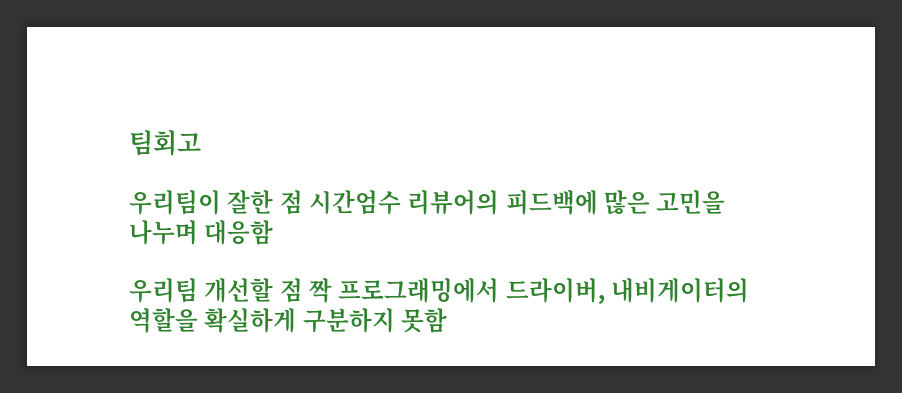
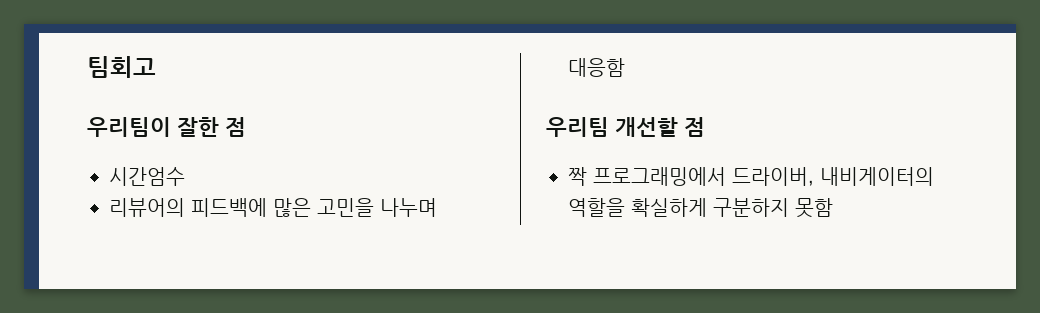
- 우리팀이 잘한 점 시간엄수 리뷰어의 피드백에 많은 고민을 나누며 대응함
+ 우리팀이 잘한 점
+ 시간엄수
+ 리뷰어의 피드백에 많은 고민을 나누며 대응함
- 우리팀 개선할 점 짝 프로그래밍에서 드라이버, 내비게이터의 역할을 확실하게 구분하지 못함
+ 우리팀 개선할 점
+ 짝 프로그래밍에서 드라이버, 내비게이터의 역할을 확실하게 구분하지 못함

